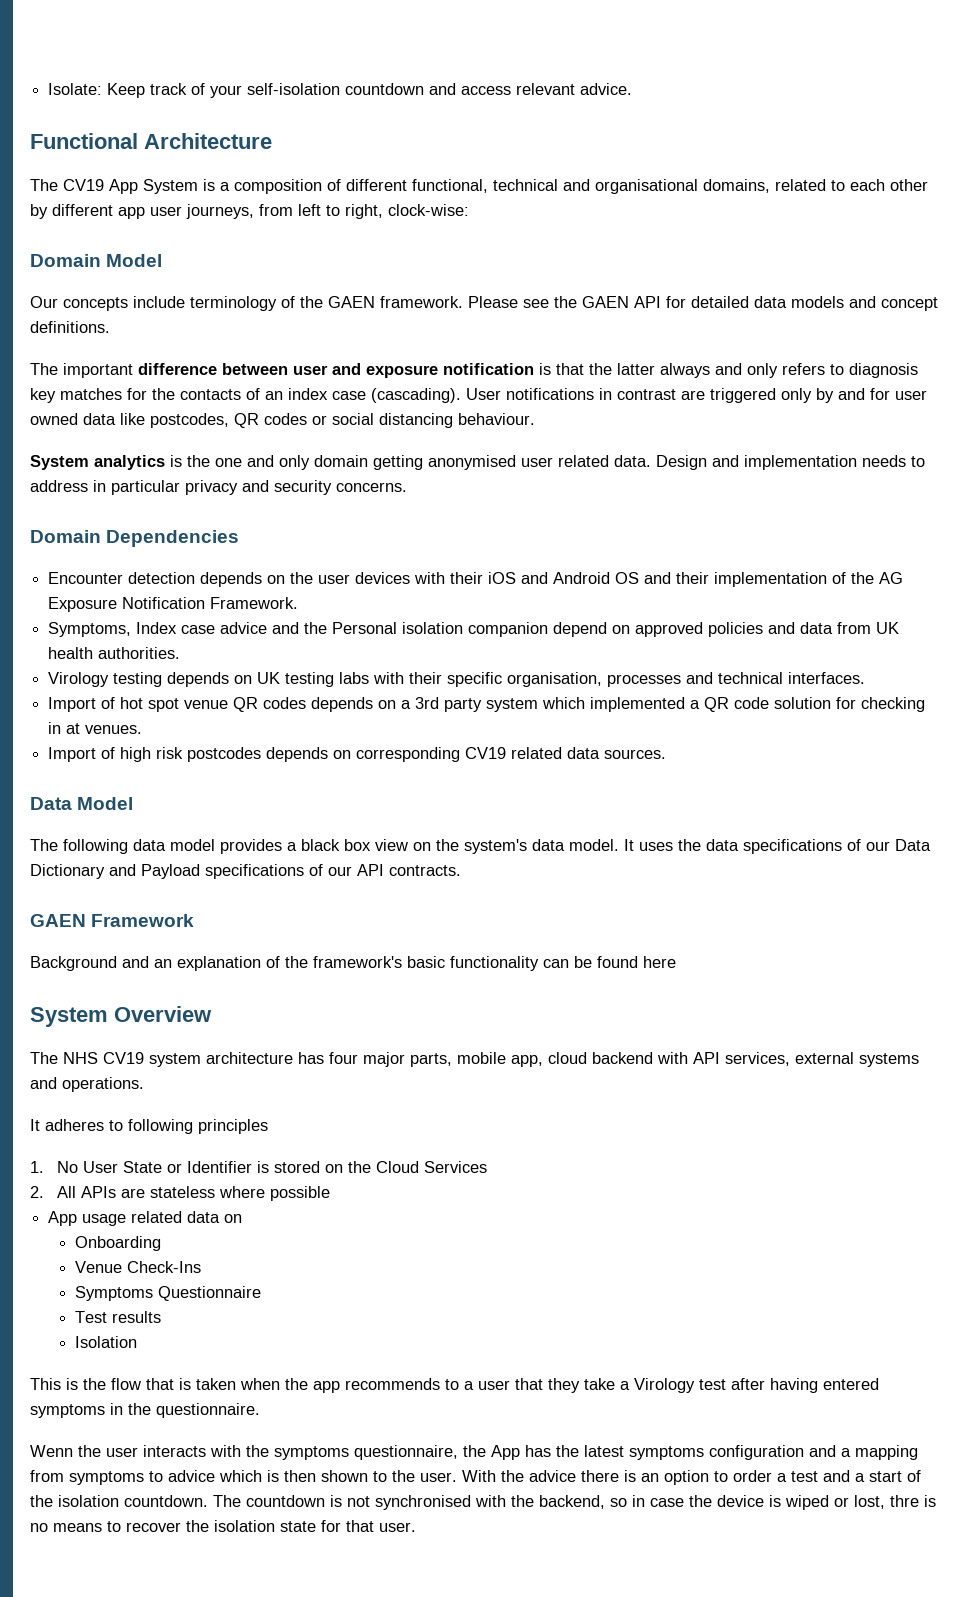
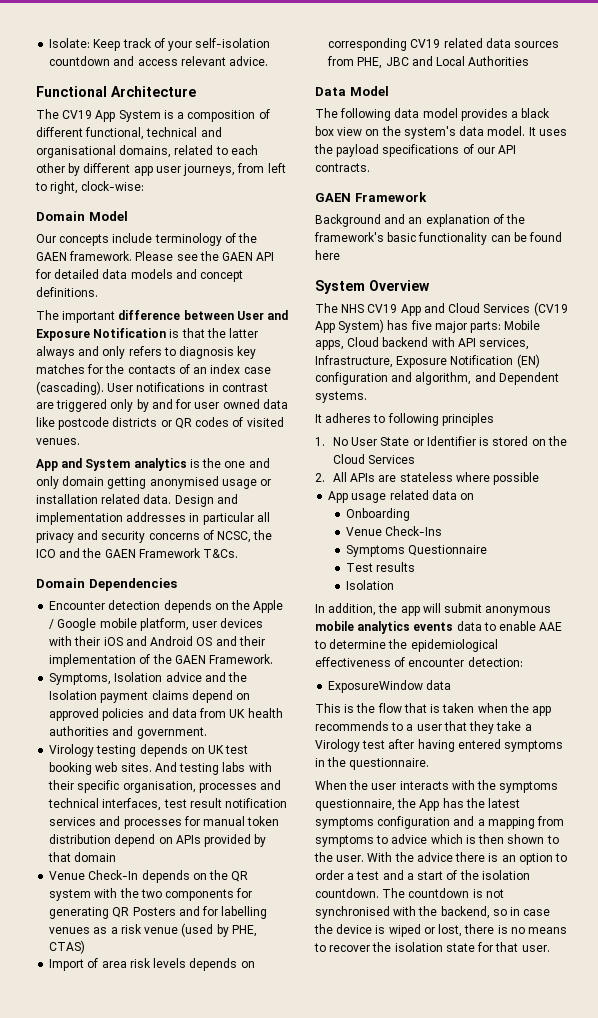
- The important difference between user and exposure notification is that the latter always and only refers to diagnosis key matches for the contacts of an index case (cascading).
+ The important difference between User and Exposure Notification is that the latter always and only refers to diagnosis key matches for the contacts of an index case (cascading).
- User notifications in contrast are triggered only by and for user owned data like postcodes, QR codes or social distancing behaviour.
- System analytics is the one and only domain getting anonymised user related data.
+ User notifications in contrast are triggered only by and for user owned data like postcode districts or QR codes of visited venues.
+ App and System analytics is the one and only domain getting anonymised usage or installation related data.
- Design and implementation needs to address in particular privacy and security concerns.
+ Design and implementation addresses in particular all privacy and security concerns of NCSC, the ICO and the GAEN Framework T&Cs.
- Encounter detection depends on the user devices with their iOS and Android OS and their implementation of the AG Exposure Notification Framework.
+ Encounter detection depends on the Apple / Google mobile platform, user devices with their iOS and Android OS and their implementation of the GAEN Framework.
- Symptoms, Index case advice and the Personal isolation companion depend on approved policies and data from UK health authorities.
+ Symptoms, Isolation advice and the Isolation payment claims depend on approved policies and data from UK health authorities and government.
- Virology testing depends on UK testing labs with their specific organisation, processes and technical interfaces.
- Import of hot spot venue QR codes depends on a 3rd party system which implemented a QR code solution for checking in at venues.
- Import of high risk postcodes depends on corresponding CV19 related data sources.
+ Virology testing depends on UK test booking web sites. And testing labs with their specific organisation, processes and technical interfaces, test result notification services and processes for manual token distribution depend on APIs provided by that domain
+ Venue Check-In depends on the QR system with the two components for generating QR Posters and for labelling venues as a risk venue (used by PHE, CTAS)
+ Import of area risk levels depends on corresponding CV19 related data sources from PHE, JBC and Local Authorities
- It uses the data specifications of our Data Dictionary and Payload specifications of our API contracts.
+ It uses the payload specifications of our API contracts.
- The NHS CV19 system architecture has four major parts, mobile app, cloud backend with API services, external systems and operations.
+ The NHS CV19 App and Cloud Services (CV19 App System) has five major parts: Mobile apps, Cloud backend with API services, Infrastructure, Exposure Notification (EN) configuration and algorithm, and Dependent systems.
+ In addition, the app will submit anonymous mobile analytics events data to enable AAE to determine the epidemiological effectiveness of encounter detection:
+ ExposureWindow data
- Wenn the user interacts with the symptoms questionnaire, the App has the latest symptoms configuration and a mapping from symptoms to advice which is then shown to the user.
+ When the user interacts with the symptoms questionnaire, the App has the latest symptoms configuration and a mapping from symptoms to advice which is then shown to the user.
- The countdown is not synchronised with the backend, so in case the device is wiped or lost, thre is no means to recover the isolation state for that user.
+ The countdown is not synchronised with the backend, so in case the device is wiped or lost, there is no means to recover the isolation state for that user.

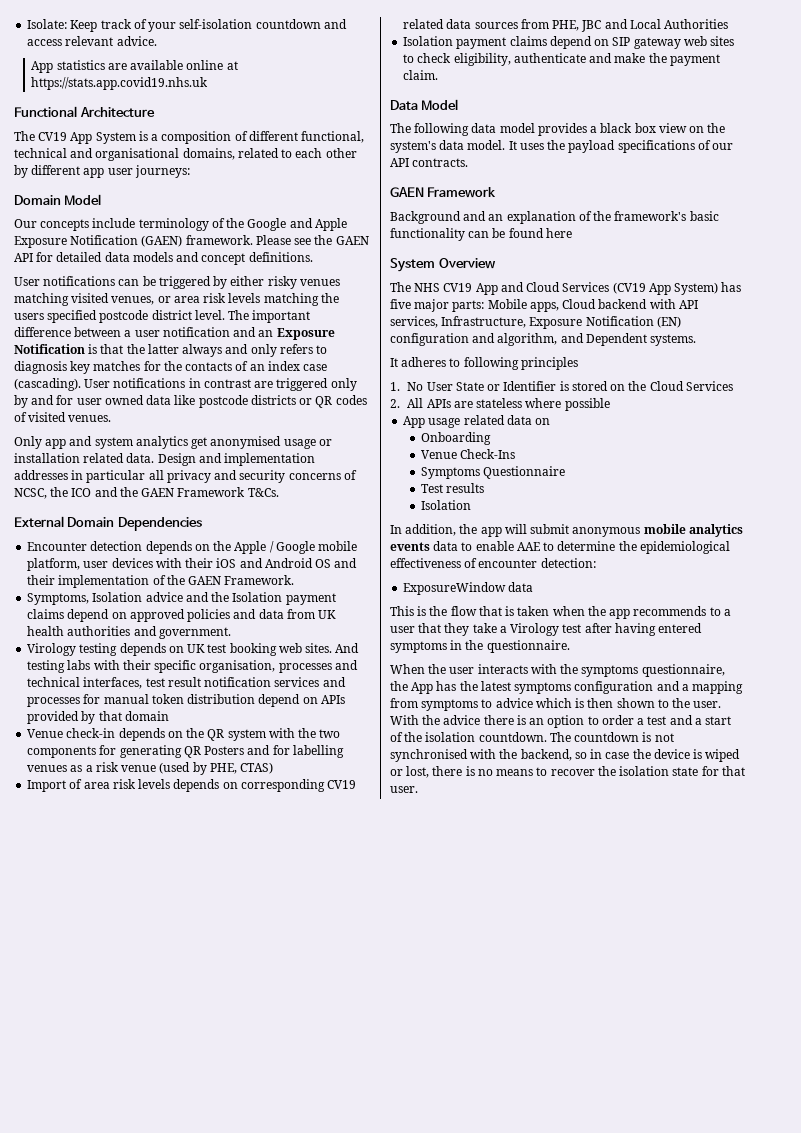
+ App statistics are available online at https://stats.app.covid19.nhs.uk
- The CV19 App System is a composition of different functional, technical and organisational domains, related to each other by different app user journeys, from left to right, clock-wise:
+ The CV19 App System is a composition of different functional, technical and organisational domains, related to each other by different app user journeys:
- Our concepts include terminology of the GAEN framework.
+ Our concepts include terminology of the Google and Apple Exposure Notification (GAEN) framework.
- The important difference between User and Exposure Notification is that the latter always and only refers to diagnosis key matches for the contacts of an index case (cascading).
+ User notifications can be triggered by either risky venues matching visited venues, or area risk levels matching the users specified postcode district level. The important difference between a user notification and an Exposure Notification is that the latter always and only refers to diagnosis key matches for the contacts of an index case (cascading).
- App and System analytics is the one and only domain getting anonymised usage or installation related data.
+ Only app and system analytics get anonymised usage or installation related data.
- Domain Dependencies
+ External Domain Dependencies
- Venue Check-In depends on the QR system with the two components for generating QR Posters and for labelling venues as a risk venue (used by PHE, CTAS)
+ Venue check-in depends on the QR system with the two components for generating QR Posters and for labelling venues as a risk venue (used by PHE, CTAS)
+ Isolation payment claims depend on SIP gateway web sites to check eligibility, authenticate and make the payment claim.

